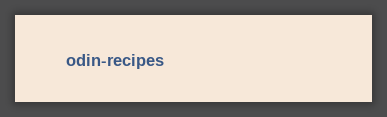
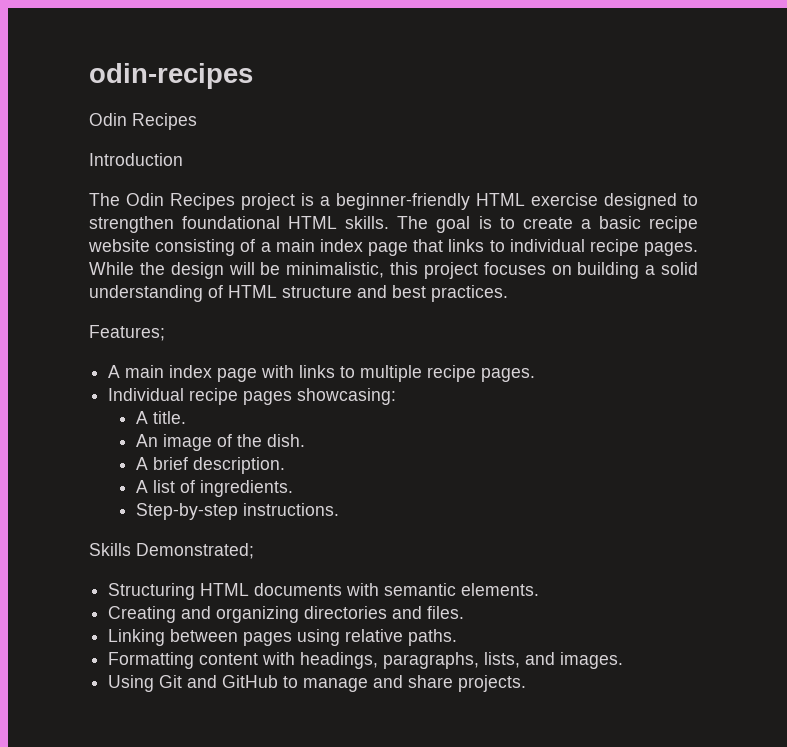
  odin-recipes
+ Odin Recipes
+ Introduction
+ The Odin Recipes project is a beginner-friendly HTML exercise designed to strengthen foundational HTML skills. The goal is to create a basic recipe website consisting of a main index page that links to individual recipe pages. While the design will be minimalistic, this project focuses on building a solid understanding of HTML structure and best practices.
+ Features;
+ A main index page with links to multiple recipe pages.
+ Individual recipe pages showcasing:
+ A title.
+ An image of the dish.
+ A brief description.
+ A list of ingredients.
+ Step-by-step instructions.
+ Skills Demonstrated;
+ Structuring HTML documents with semantic elements.
+ Creating and organizing directories and files.
+ Linking between pages using relative paths.
+ Formatting content with headings, paragraphs, lists, and images.
+ Using Git and GitHub to manage and share projects.

